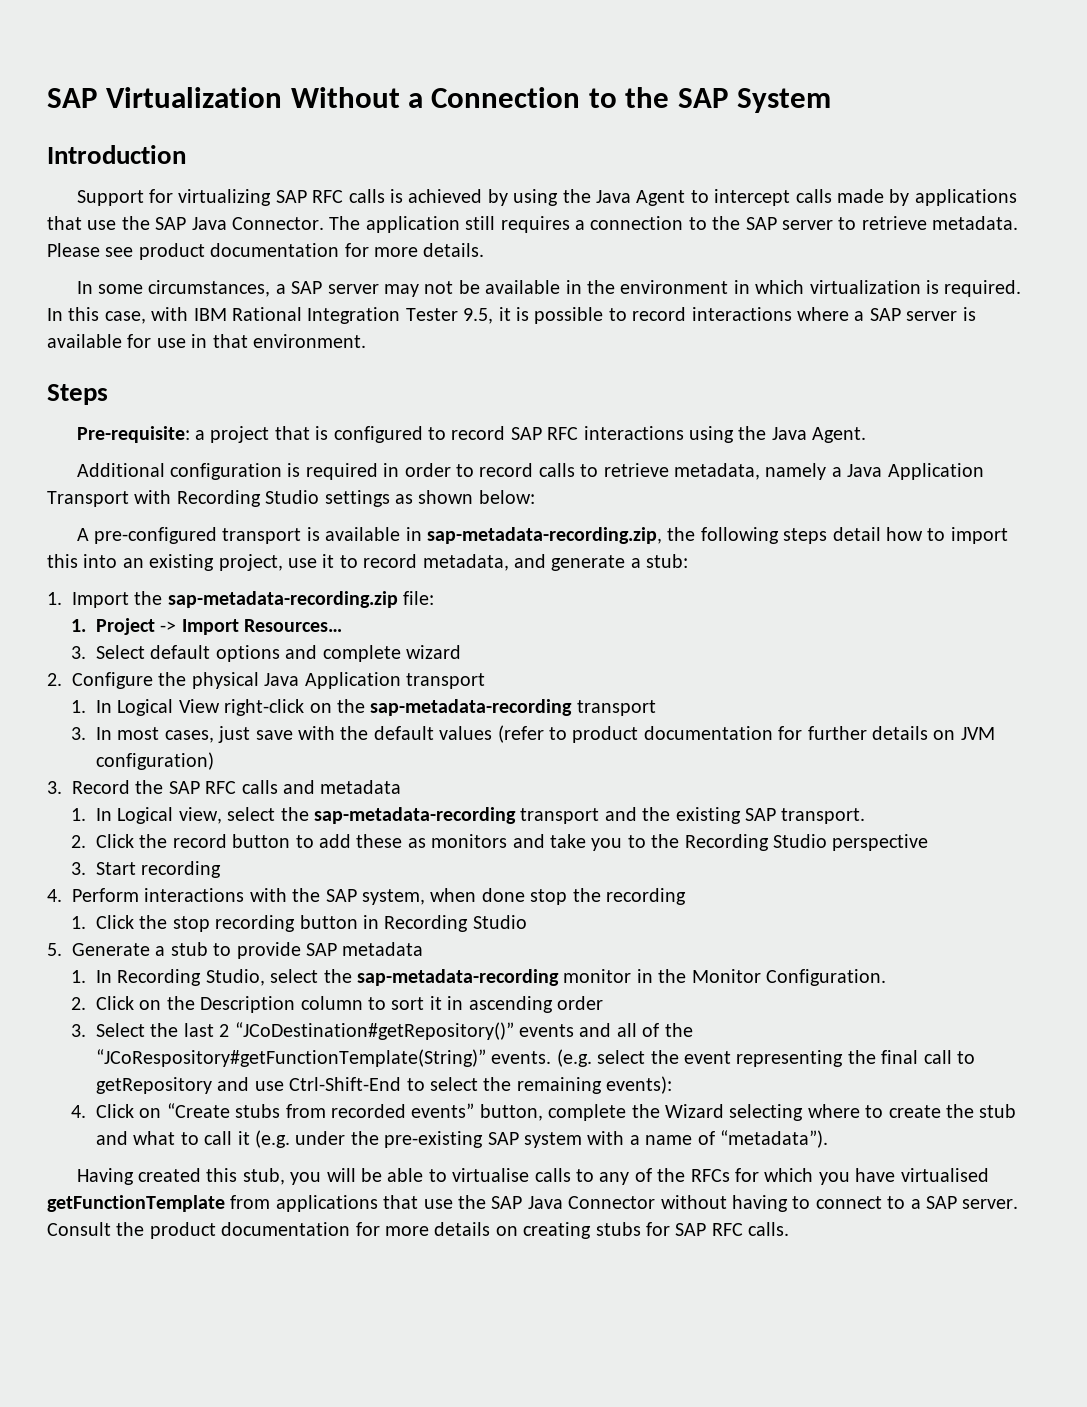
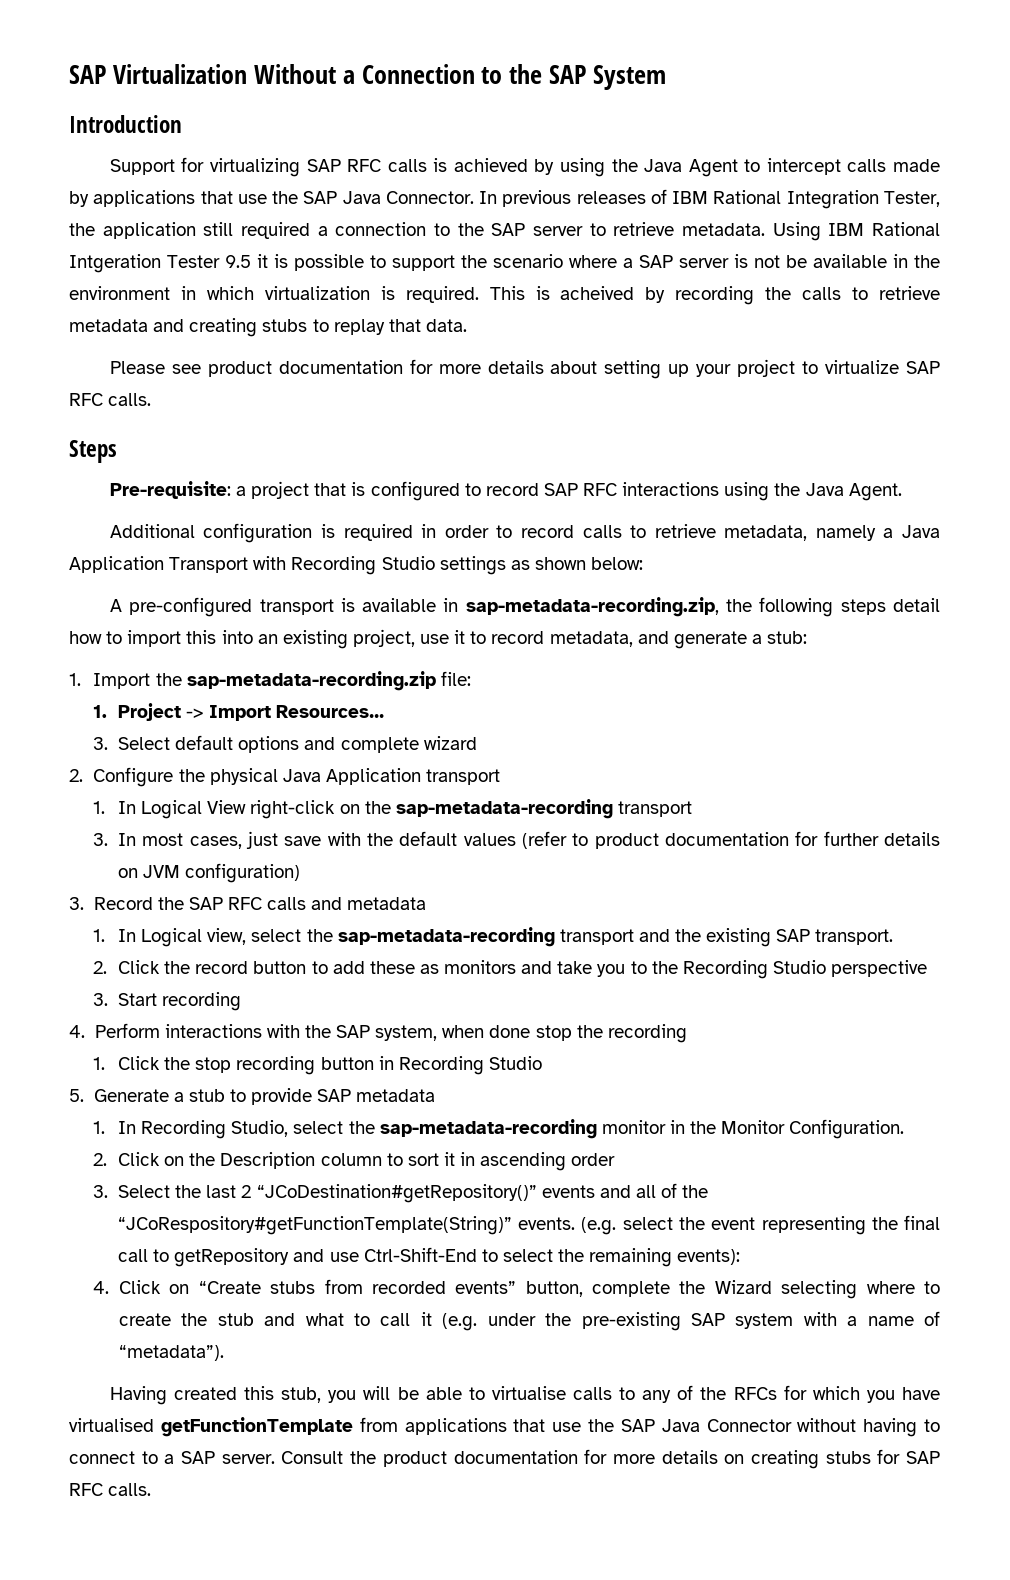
- The application still requires a connection to the SAP server to retrieve metadata.
+ In previous releases of IBM Rational Integration Tester, the application still required a connection to the SAP server to retrieve metadata.
- Please see product documentation for more details.
- In some circumstances, a SAP server may not be available in the environment in which virtualization is required.
+ Using IBM Rational Intgeration Tester 9.5 it is possible to support the scenario where a SAP server is not be available in the environment in which virtualization is required.
- In this case, with IBM Rational Integration Tester 9.5, it is possible to record interactions where a SAP server is available for use in that environment.
+ This is acheived by recording the calls to retrieve metadata and creating stubs to replay that data.
+ Please see product documentation for more details about setting up your project to virtualize SAP RFC calls.

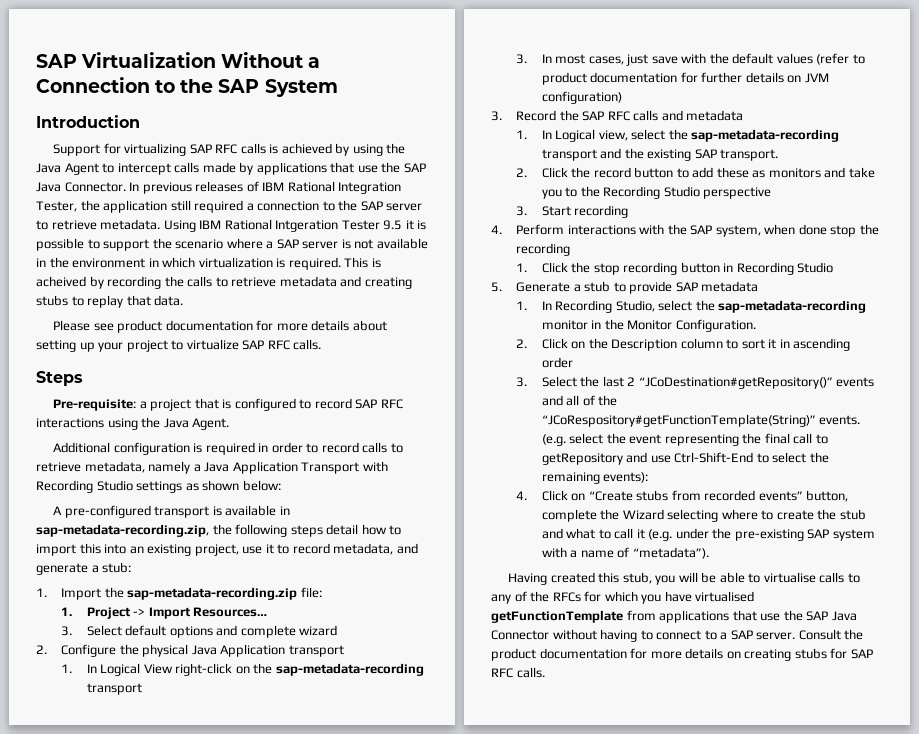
- Using IBM Rational Intgeration Tester 9.5 it is possible to support the scenario where a SAP server is not be available in the environment in which virtualization is required.
+ Using IBM Rational Intgeration Tester 9.5 it is possible to support the scenario where a SAP server is not available in the environment in which virtualization is required.

